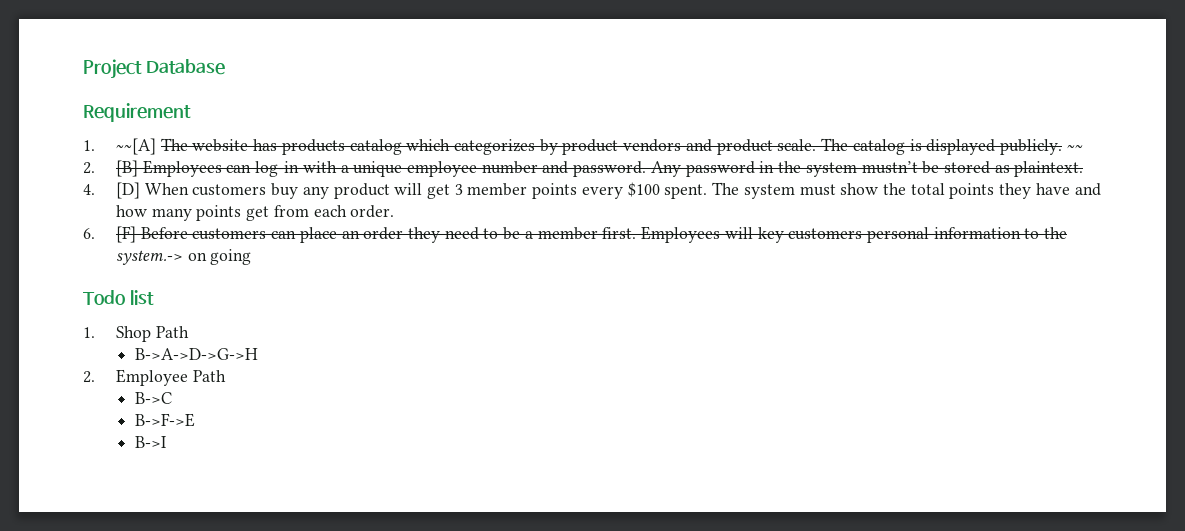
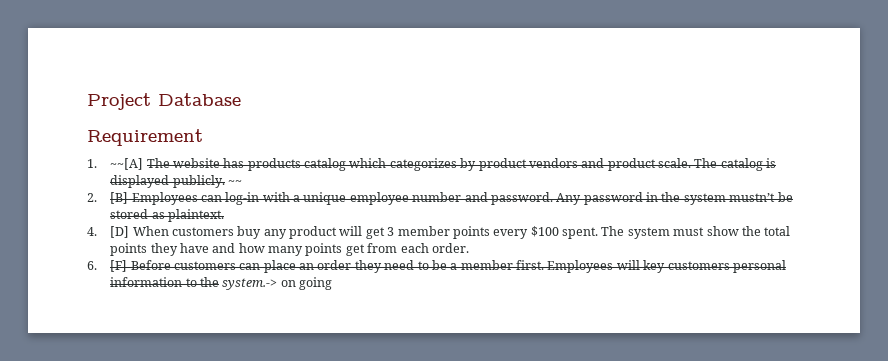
- Todo list
- 1. Shop Path
- B->A->D->G->H
- 2. Employee Path
- B->C
- B->F->E
- B->I

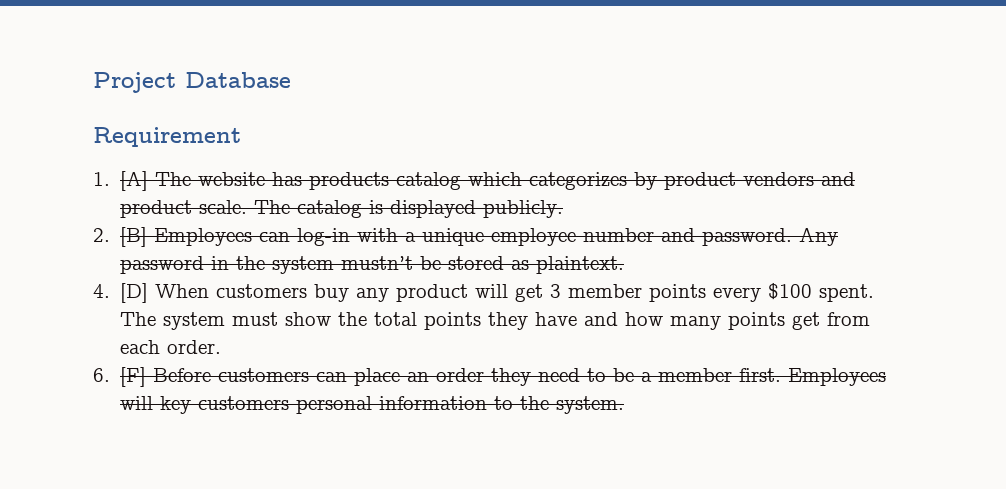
- 1. ~~[A] The website has products catalog which categorizes by product vendors and product scale.
+ 1. [A] The website has products catalog which categorizes by product vendors and product scale.
- ~~
- Employees will key customers personal information to the system.-> on going
+ Employees will key customers personal information to the system.

